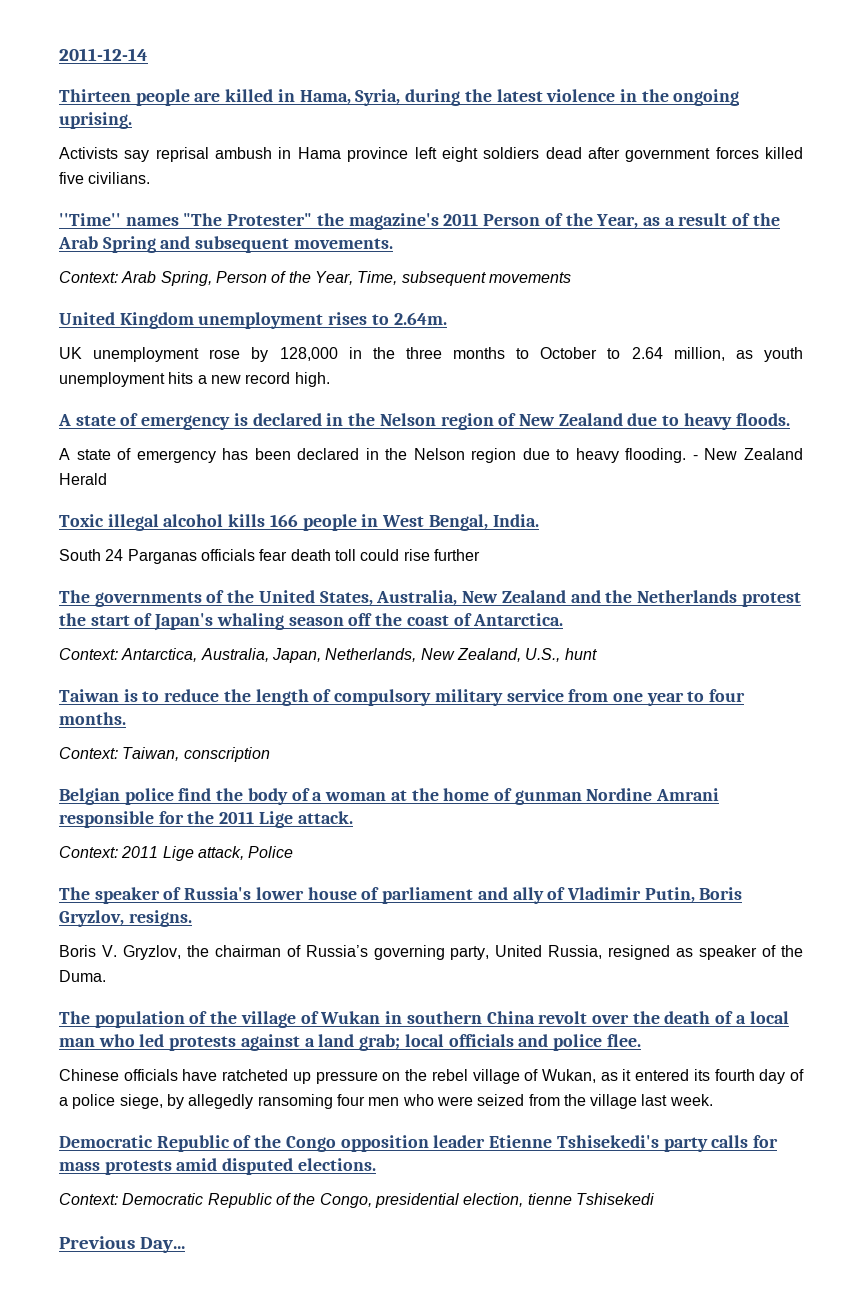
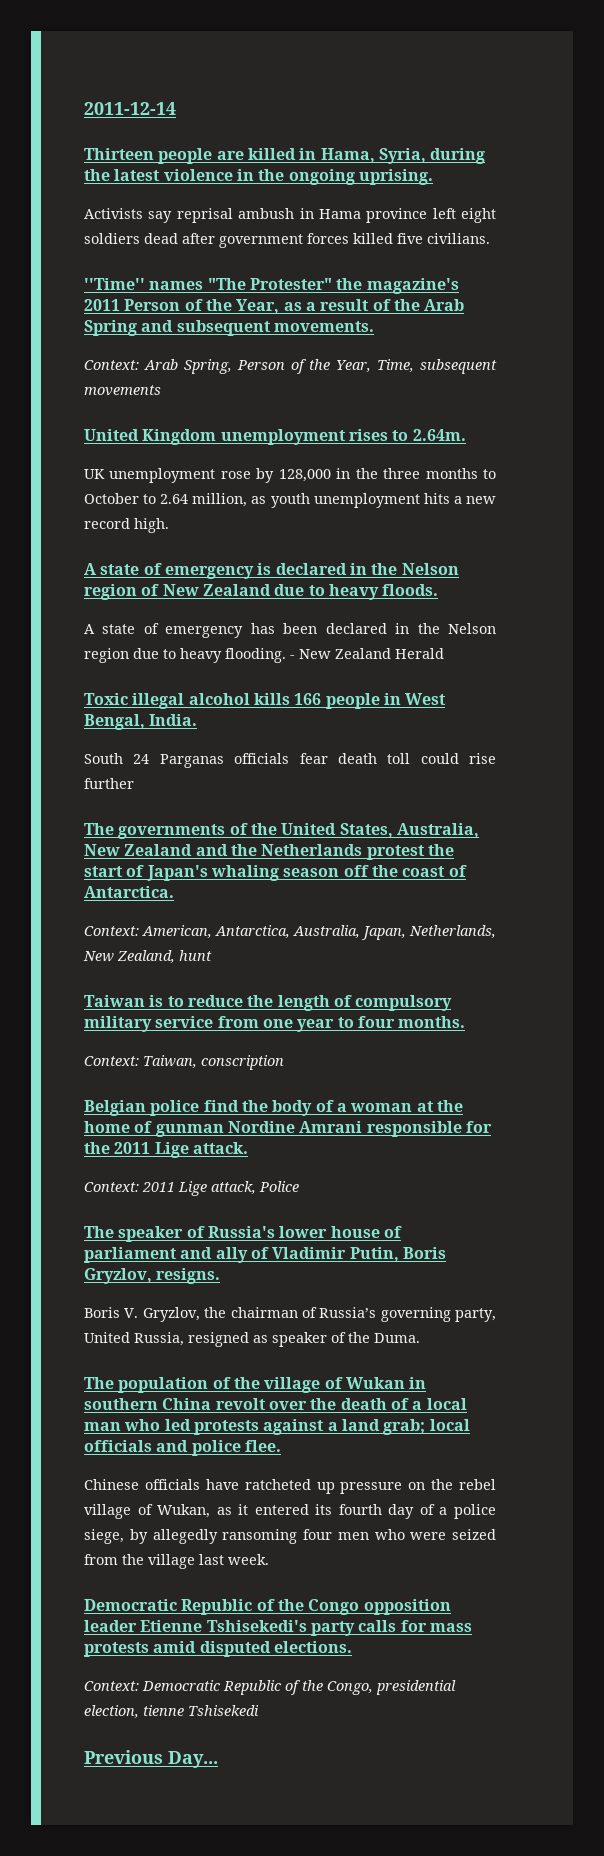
- Context: Antarctica, Australia, Japan, Netherlands, New Zealand, U.S., hunt
+ Context: American, Antarctica, Australia, Japan, Netherlands, New Zealand, hunt

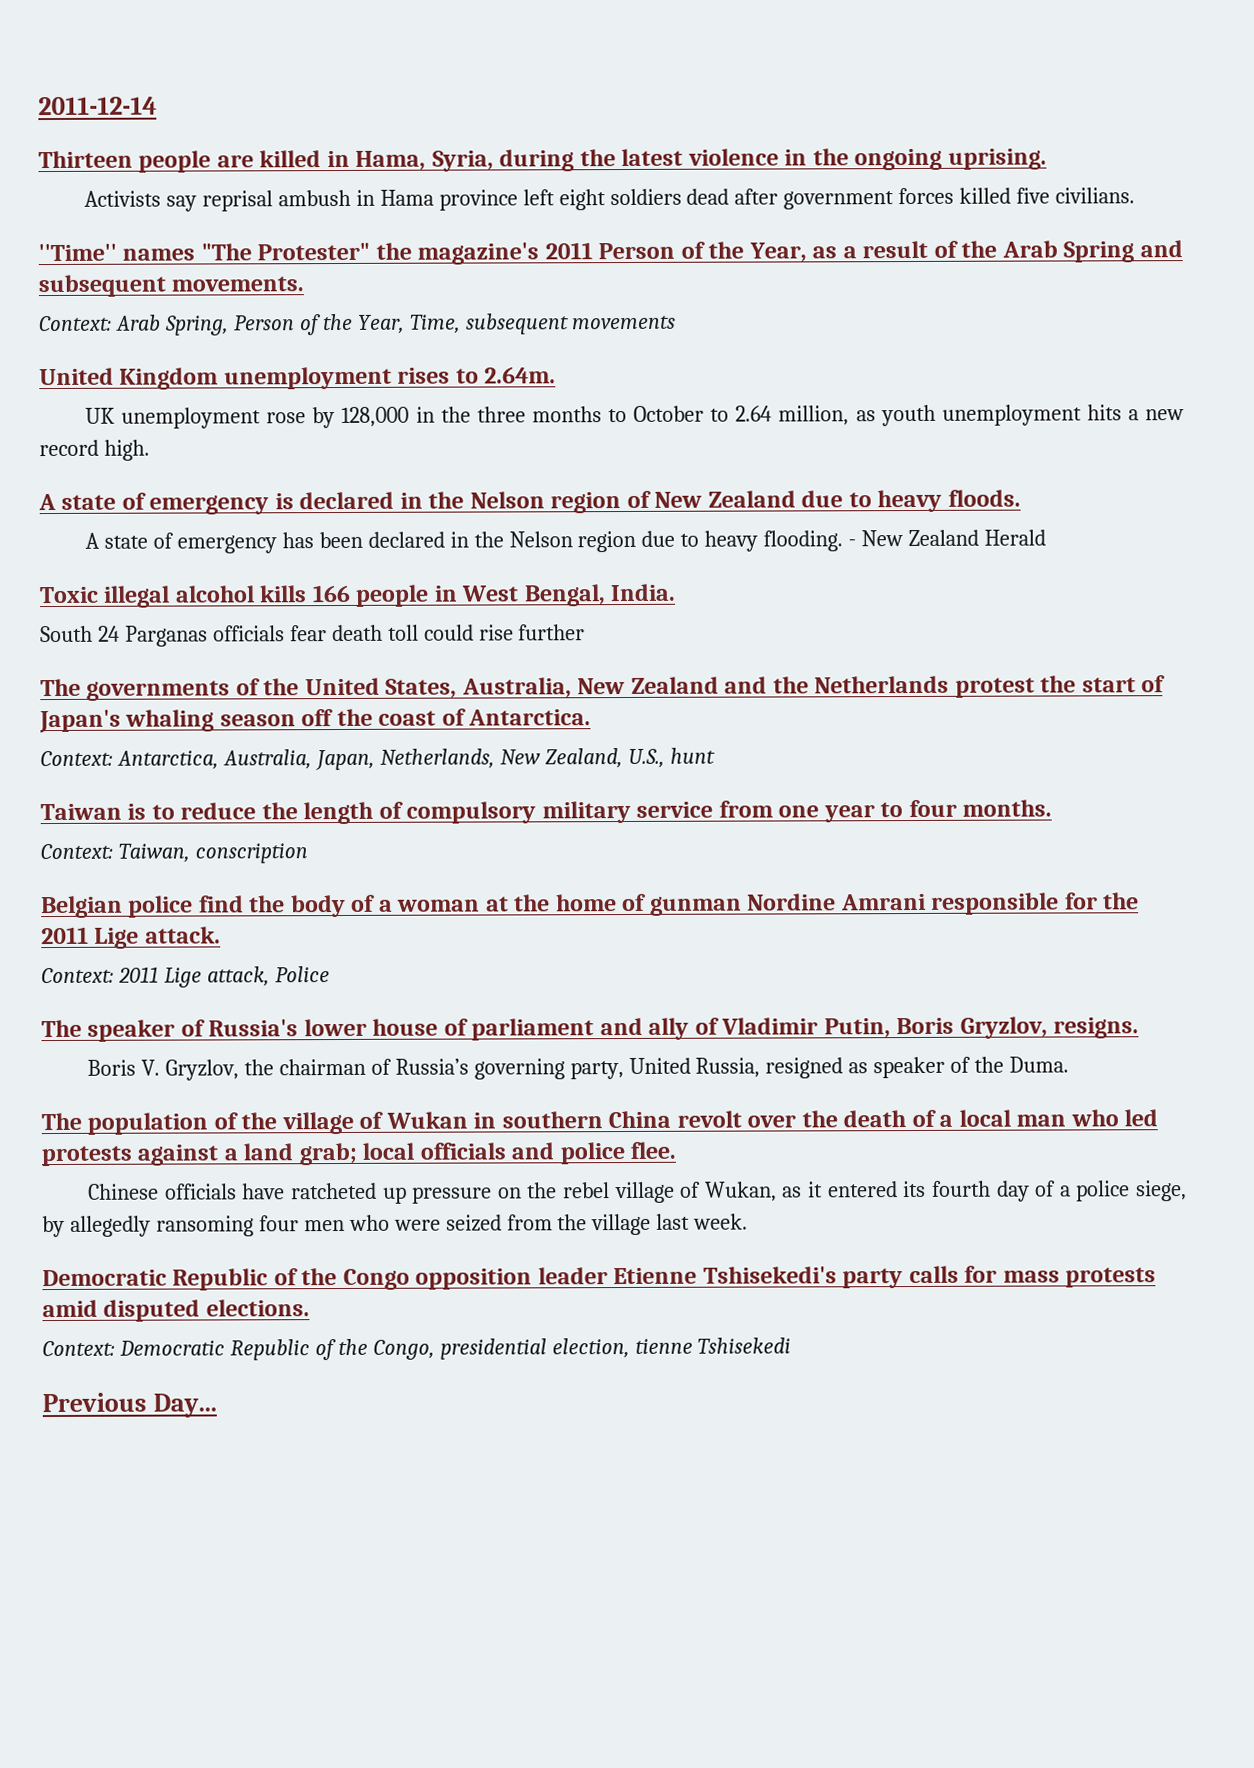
- Context: American, Antarctica, Australia, Japan, Netherlands, New Zealand, hunt
+ Context: Antarctica, Australia, Japan, Netherlands, New Zealand, U.S., hunt

